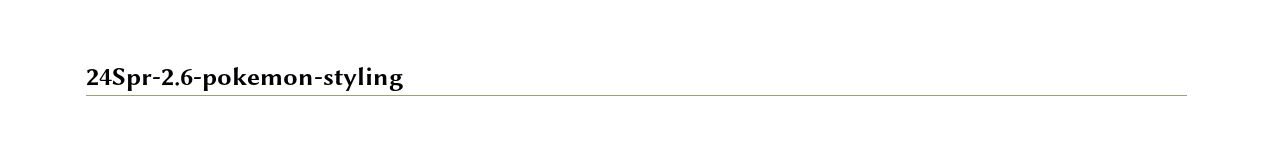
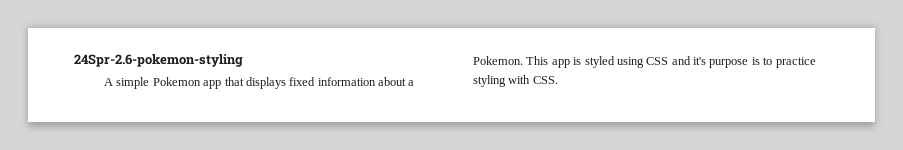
+ A simple Pokemon app that displays fixed information about a Pokemon. This app is styled using CSS and it's purpose is to practice styling with CSS.

